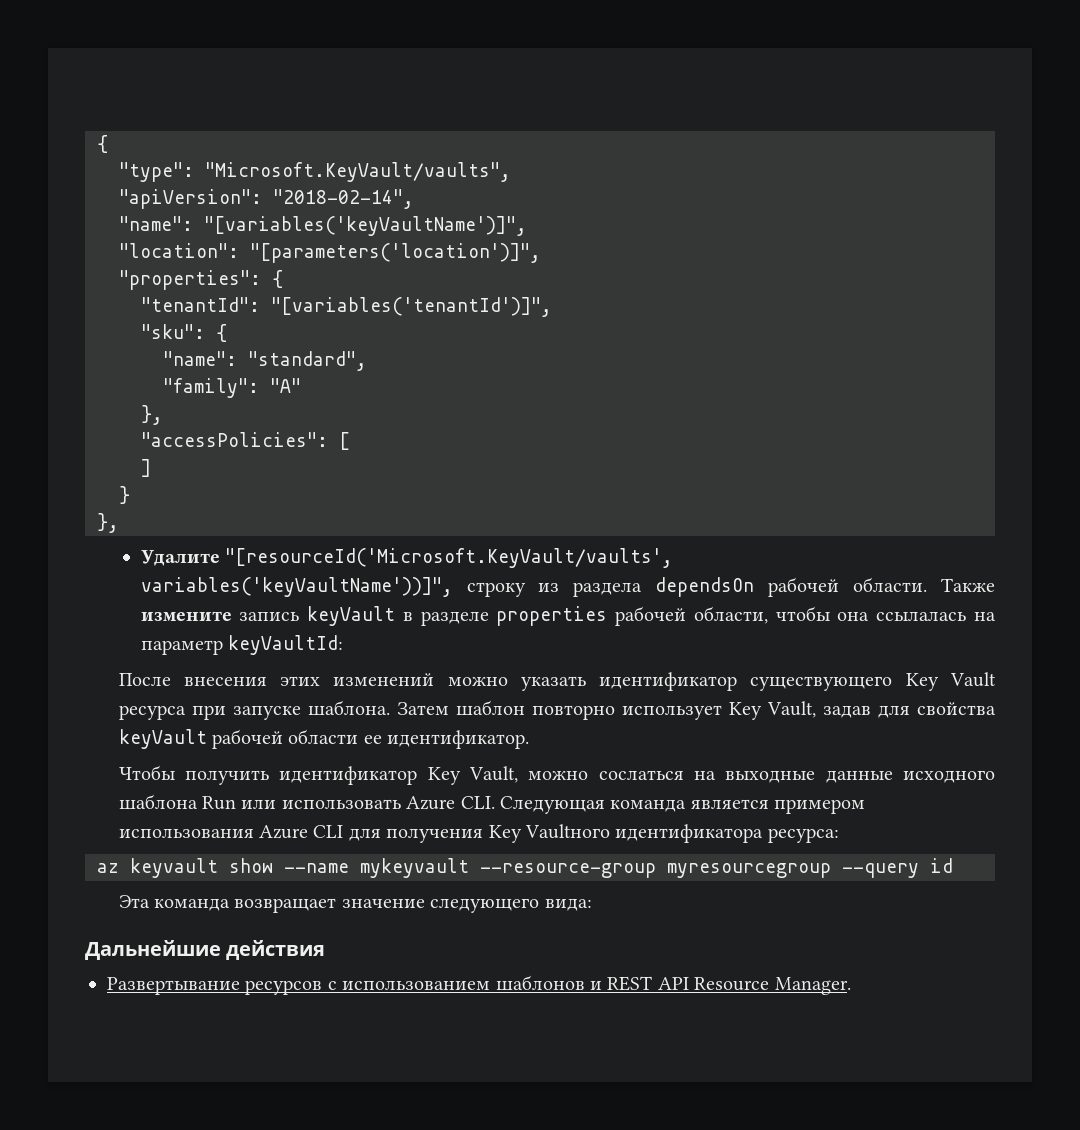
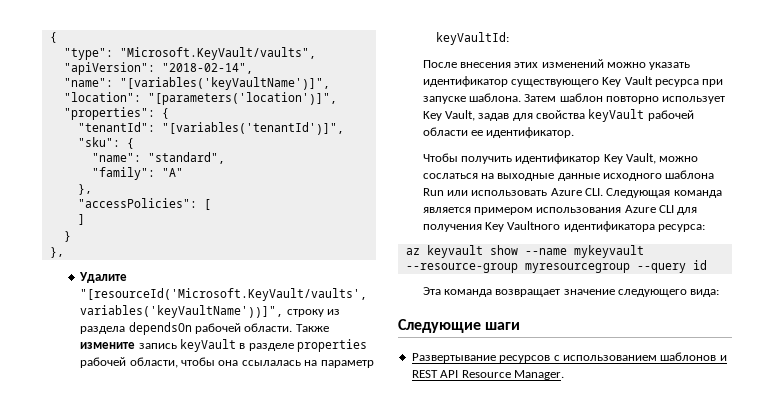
- Дальнейшие действия
+ Следующие шаги

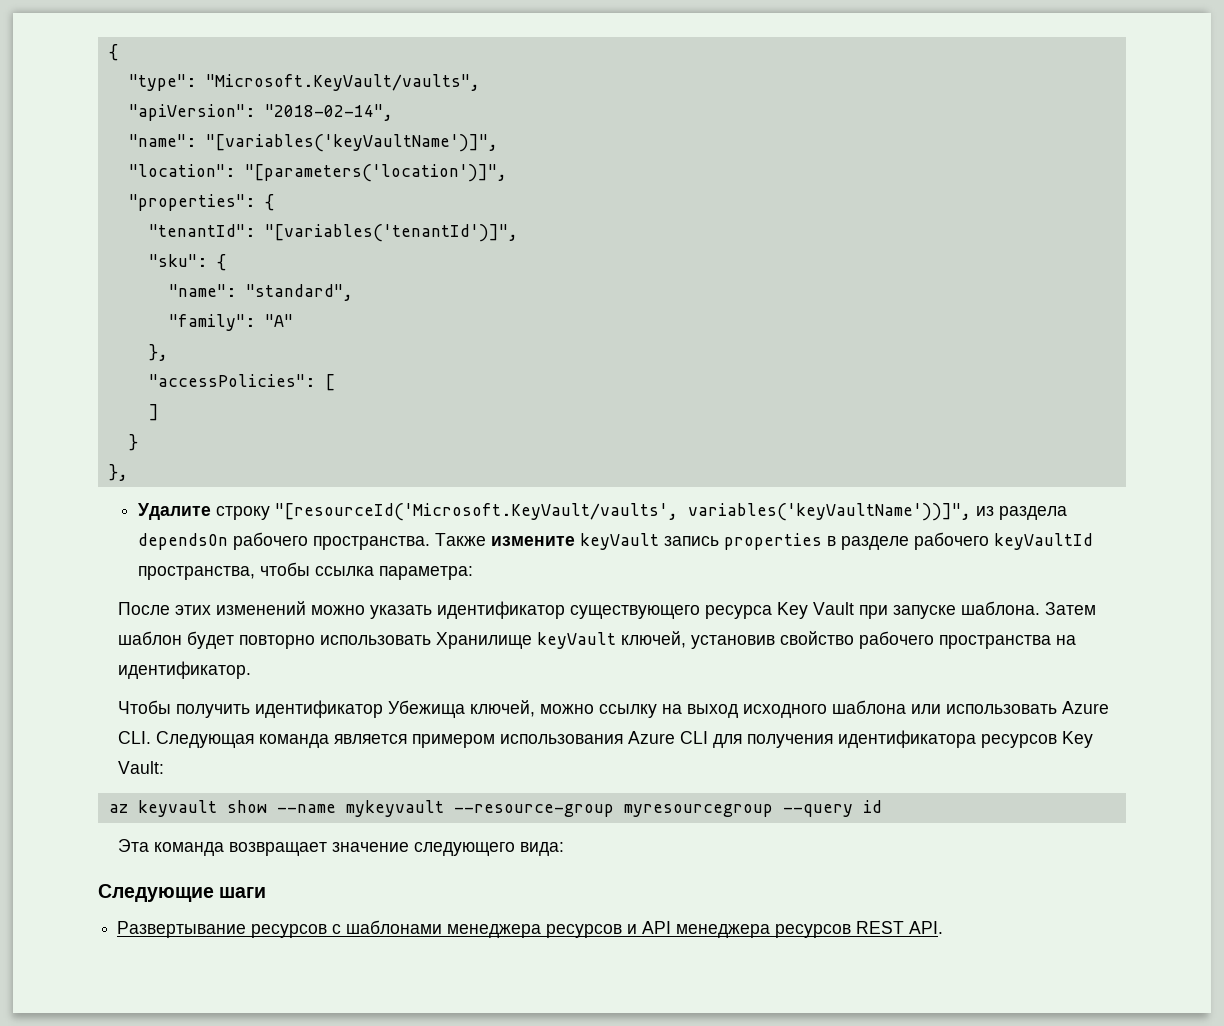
- Удалите "[resourceId('Microsoft.KeyVault/vaults', variables('keyVaultName'))]", строку из раздела dependsOn рабочей области. Также измените запись keyVault в разделе properties рабочей области, чтобы она ссылалась на параметр keyVaultId:
+ Удалите строку "[resourceId('Microsoft.KeyVault/vaults', variables('keyVaultName'))]", из раздела dependsOn рабочего пространства. Также измените keyVault запись properties в разделе рабочего keyVaultId пространства, чтобы ссылка параметра:
- После внесения этих изменений можно указать идентификатор существующего Key Vault ресурса при запуске шаблона.
+ После этих изменений можно указать идентификатор существующего ресурса Key Vault при запуске шаблона.
- Затем шаблон повторно использует Key Vault, задав для свойства keyVault рабочей области ее идентификатор.
- Чтобы получить идентификатор Key Vault, можно сослаться на выходные данные исходного шаблона Run или использовать Azure CLI. Следующая команда является примером использования Azure CLI для получения Key Vaultного идентификатора ресурса:
+ Затем шаблон будет повторно использовать Хранилище keyVault ключей, установив свойство рабочего пространства на идентификатор.
+ Чтобы получить идентификатор Убежища ключей, можно ссылку на выход исходного шаблона или использовать Azure CLI. Следующая команда является примером использования Azure CLI для получения идентификатора ресурсов Key Vault:
- Развертывание ресурсов с использованием шаблонов и REST API Resource Manager.
+ Развертывание ресурсов с шаблонами менеджера ресурсов и API менеджера ресурсов REST API.

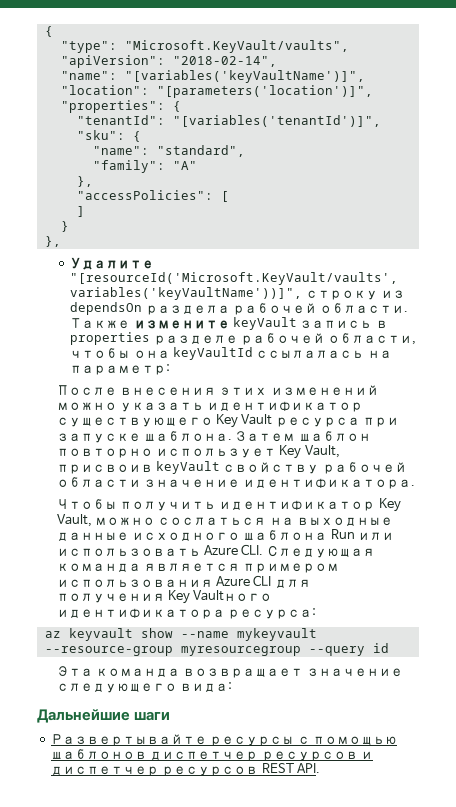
- Удалите строку "[resourceId('Microsoft.KeyVault/vaults', variables('keyVaultName'))]", из раздела dependsOn рабочего пространства. Также измените keyVault запись properties в разделе рабочего keyVaultId пространства, чтобы ссылка параметра:
+ Удалите "[resourceId('Microsoft.KeyVault/vaults', variables('keyVaultName'))]", строку из dependsOn раздела рабочей области. Также измените keyVault запись в properties разделе рабочей области, чтобы она keyVaultId ссылалась на параметр:
- После этих изменений можно указать идентификатор существующего ресурса Key Vault при запуске шаблона.
+ После внесения этих изменений можно указать идентификатор существующего Key Vault ресурса при запуске шаблона.
- Затем шаблон будет повторно использовать Хранилище keyVault ключей, установив свойство рабочего пространства на идентификатор.
- Чтобы получить идентификатор Убежища ключей, можно ссылку на выход исходного шаблона или использовать Azure CLI. Следующая команда является примером использования Azure CLI для получения идентификатора ресурсов Key Vault:
+ Затем шаблон повторно использует Key Vault, присвоив keyVault свойству рабочей области значение идентификатора.
+ Чтобы получить идентификатор Key Vault, можно сослаться на выходные данные исходного шаблона Run или использовать Azure CLI. Следующая команда является примером использования Azure CLI для получения Key Vaultного идентификатора ресурса:
- Следующие шаги
+ Дальнейшие шаги
- Развертывание ресурсов с шаблонами менеджера ресурсов и API менеджера ресурсов REST API.
+ Развертывайте ресурсы с помощью шаблонов диспетчер ресурсов и диспетчер ресурсов REST API.

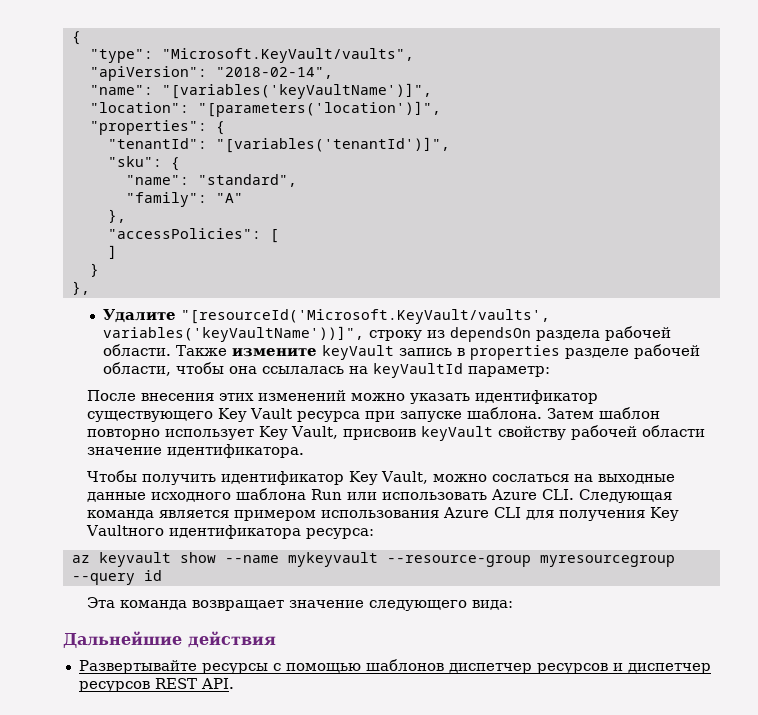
- Также измените keyVault запись в properties разделе рабочей области, чтобы она keyVaultId ссылалась на параметр:
+ Также измените keyVault запись в properties разделе рабочей области, чтобы она ссылалась на keyVaultId параметр:
- Дальнейшие шаги
+ Дальнейшие действия

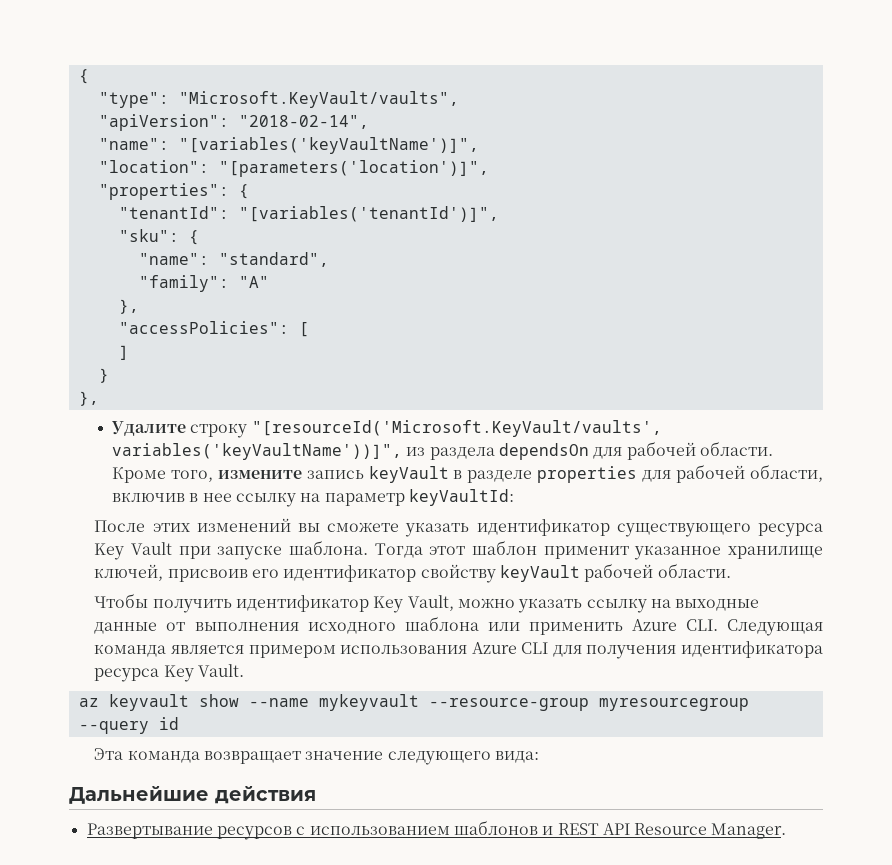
- Удалите "[resourceId('Microsoft.KeyVault/vaults', variables('keyVaultName'))]", строку из dependsOn раздела рабочей области. Также измените keyVault запись в properties разделе рабочей области, чтобы она ссылалась на keyVaultId параметр:
+ Удалите строку "[resourceId('Microsoft.KeyVault/vaults', variables('keyVaultName'))]", из раздела dependsOn для рабочей области. Кроме того, измените запись keyVault в разделе properties для рабочей области, включив в нее ссылку на параметр keyVaultId:
- После внесения этих изменений можно указать идентификатор существующего Key Vault ресурса при запуске шаблона.
+ После этих изменений вы сможете указать идентификатор существующего ресурса Key Vault при запуске шаблона.
- Затем шаблон повторно использует Key Vault, присвоив keyVault свойству рабочей области значение идентификатора.
+ Тогда этот шаблон применит указанное хранилище ключей, присвоив его идентификатор свойству keyVault рабочей области.
- Чтобы получить идентификатор Key Vault, можно сослаться на выходные данные исходного шаблона Run или использовать Azure CLI. Следующая команда является примером использования Azure CLI для получения Key Vaultного идентификатора ресурса:
+ Чтобы получить идентификатор Key Vault, можно указать ссылку на выходные данные от выполнения исходного шаблона или применить Azure CLI. Следующая команда является примером использования Azure CLI для получения идентификатора ресурса Key Vault.
- Развертывайте ресурсы с помощью шаблонов диспетчер ресурсов и диспетчер ресурсов REST API.
+ Развертывание ресурсов с использованием шаблонов и REST API Resource Manager.

